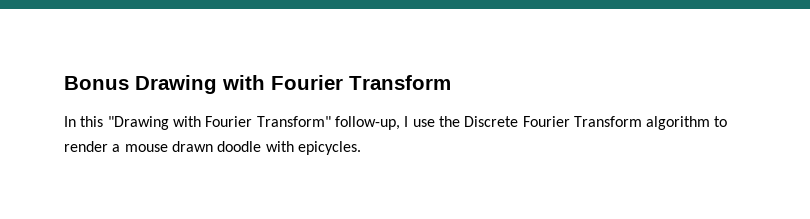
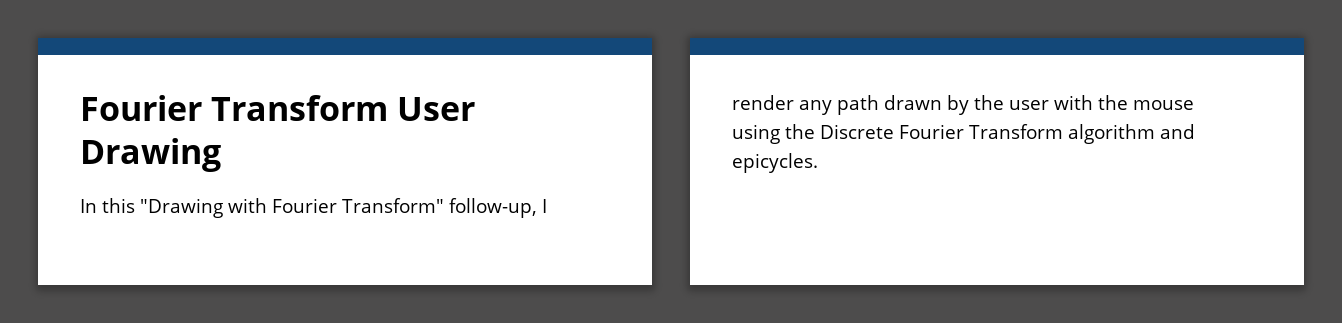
- Bonus Drawing with Fourier Transform
+ Fourier Transform User Drawing
- In this "Drawing with Fourier Transform" follow-up, I use the Discrete Fourier Transform algorithm to render a mouse drawn doodle with epicycles.
+ In this "Drawing with Fourier Transform" follow-up, I render any path drawn by the user with the mouse using the Discrete Fourier Transform algorithm and epicycles.

